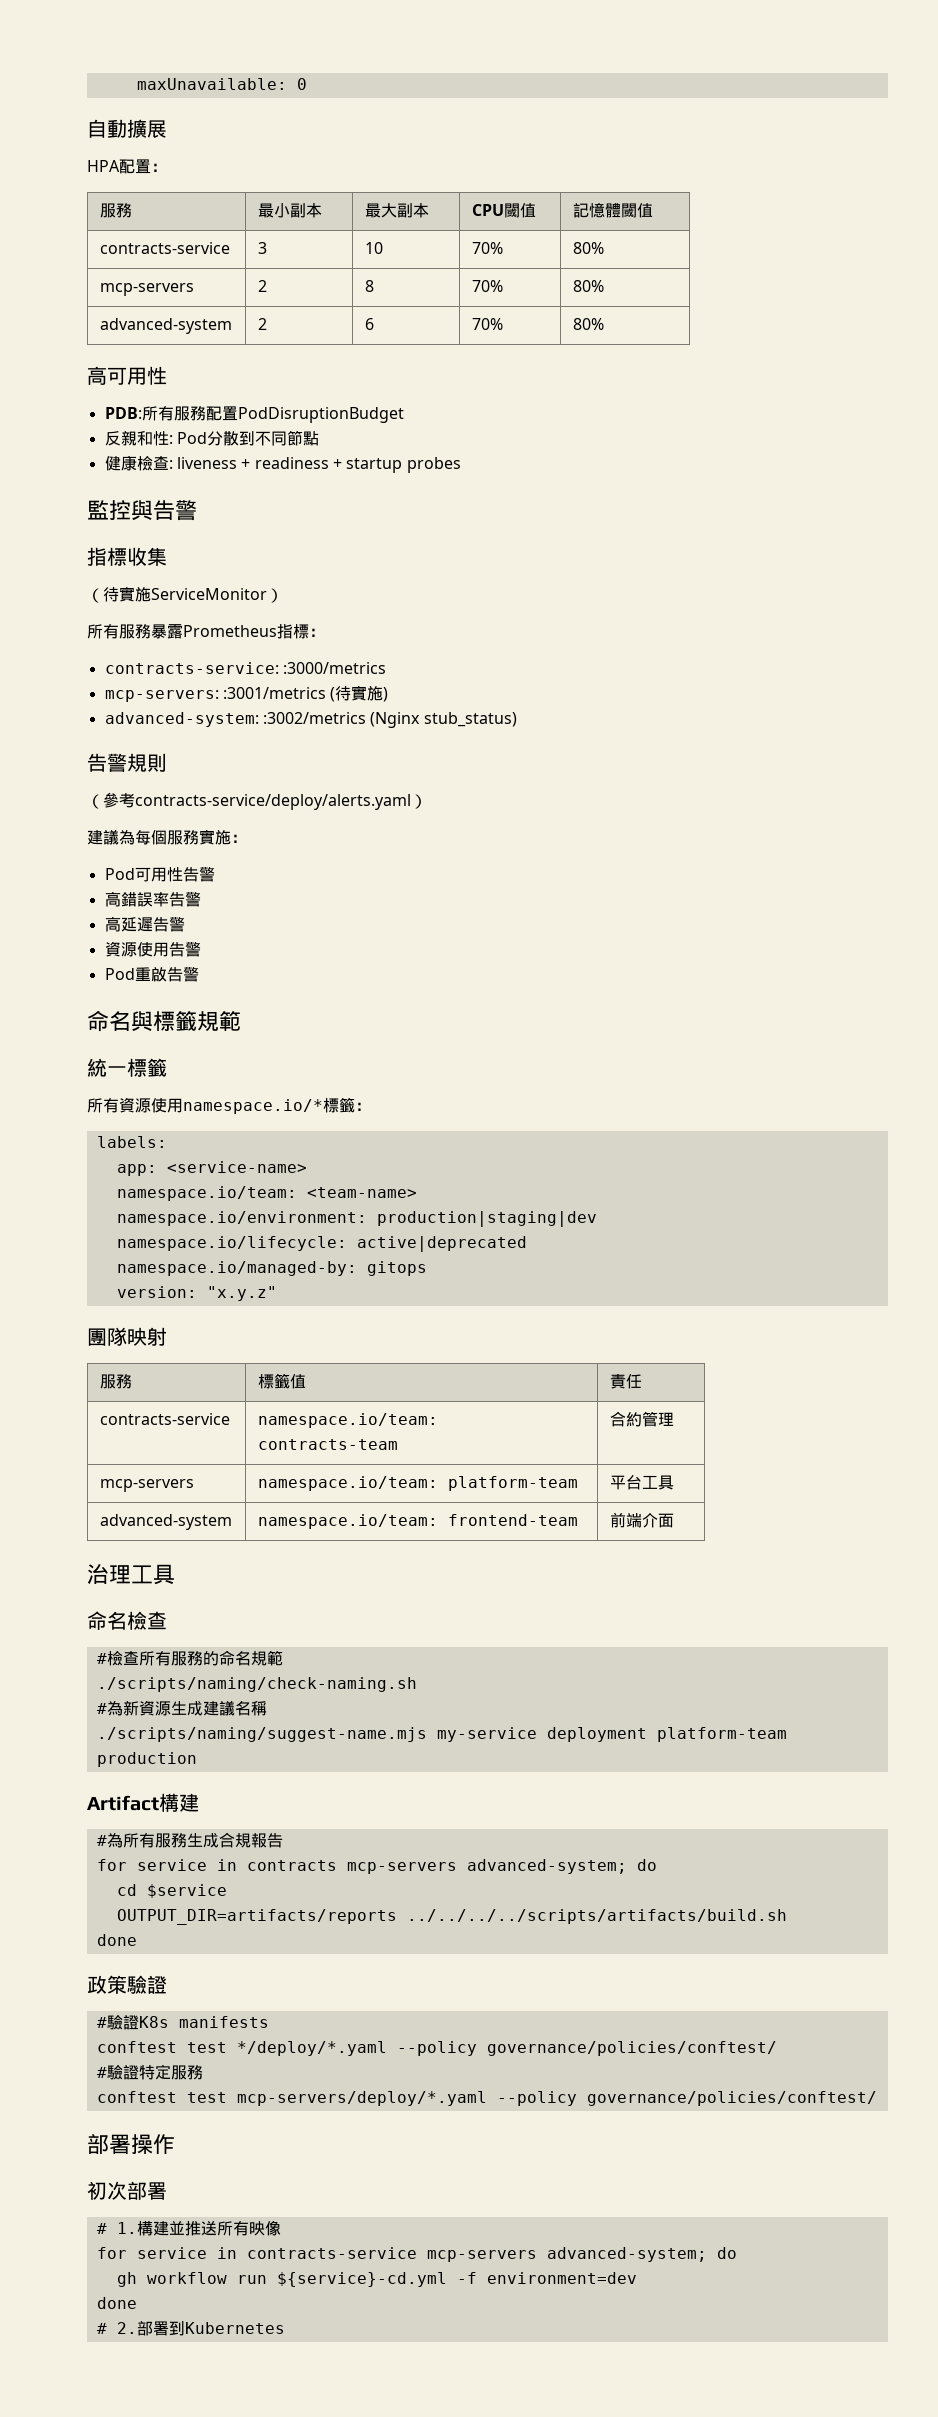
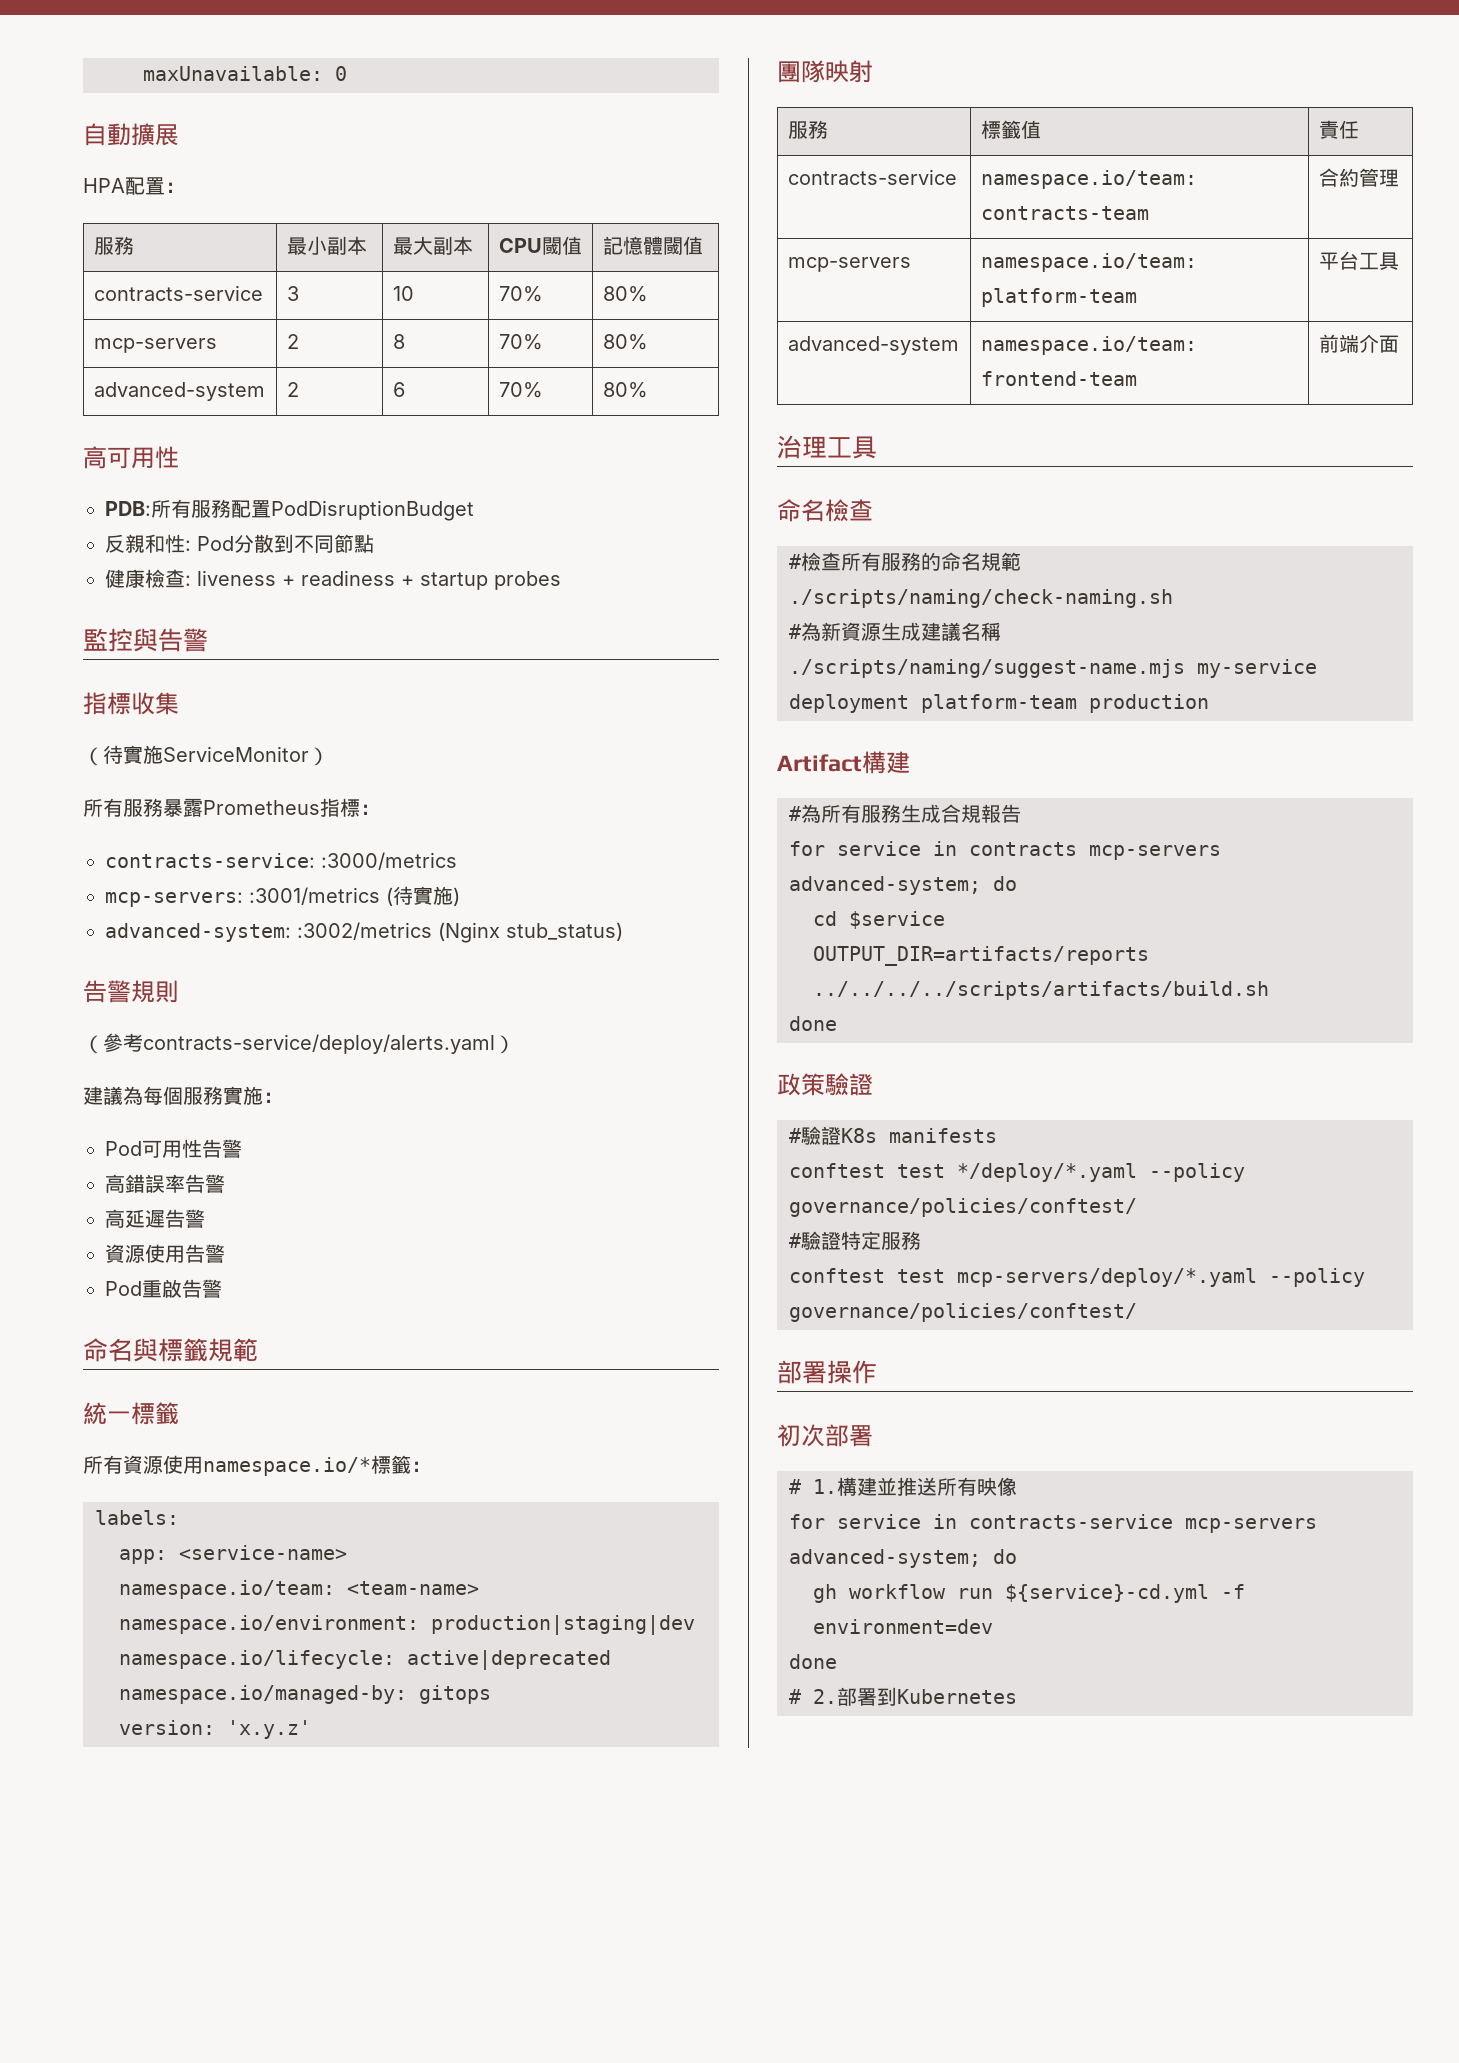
- version: "x.y.z"
+ version: 'x.y.z'

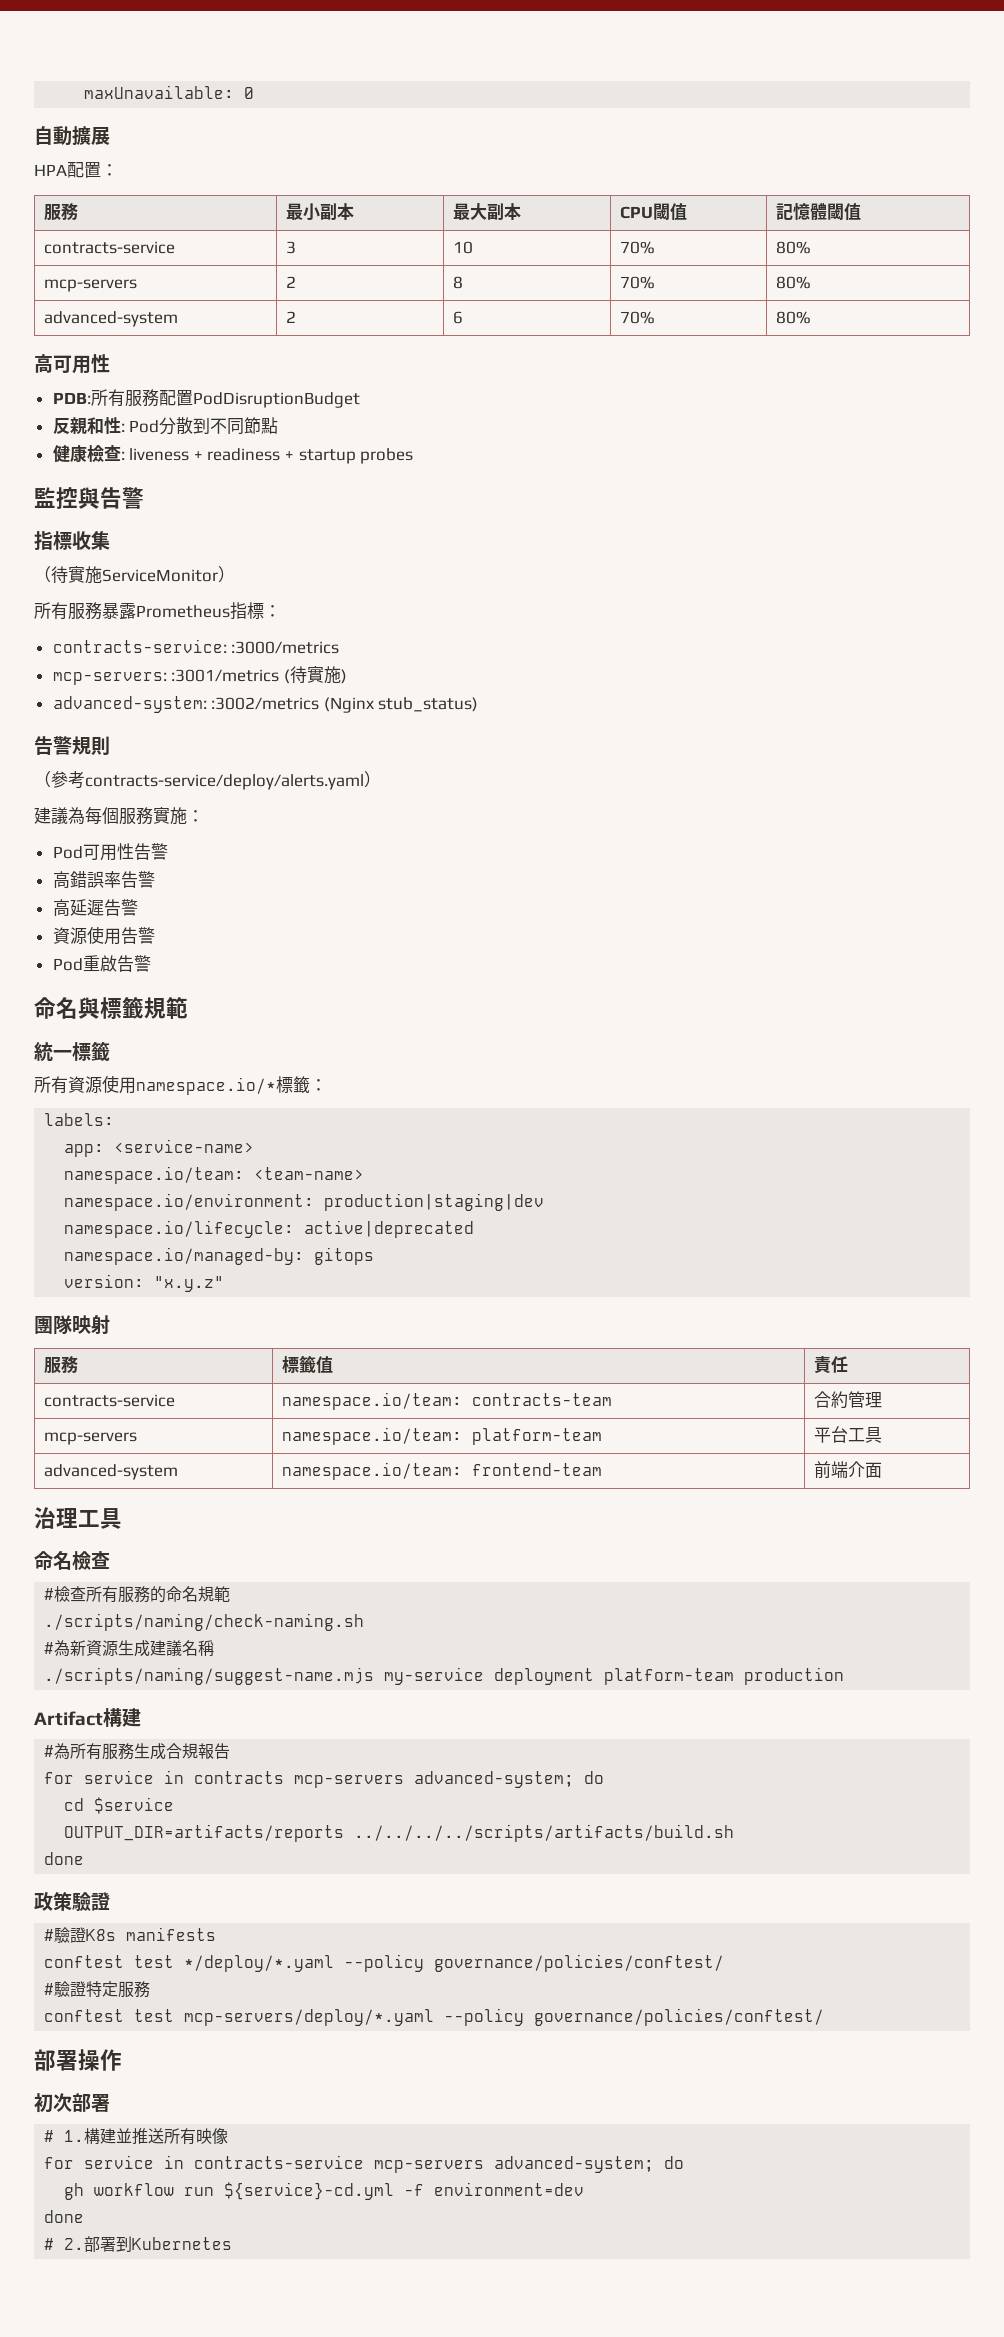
- version: 'x.y.z'
+ version: "x.y.z"

